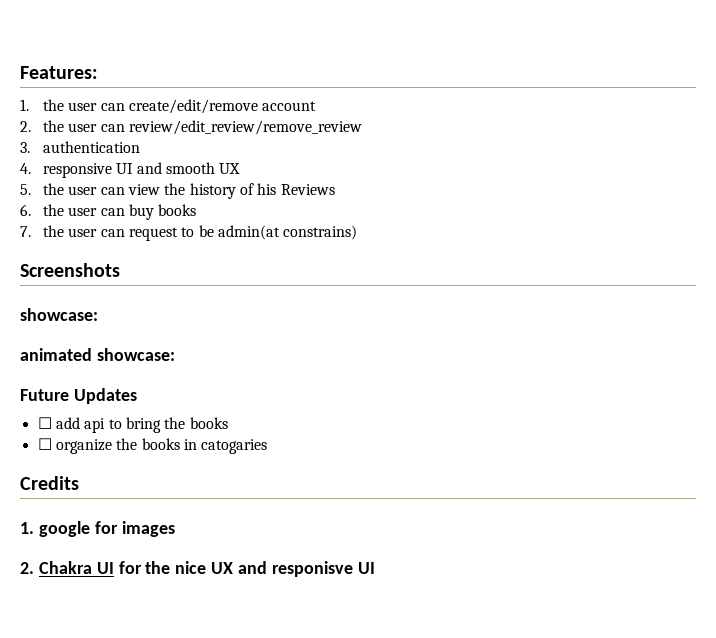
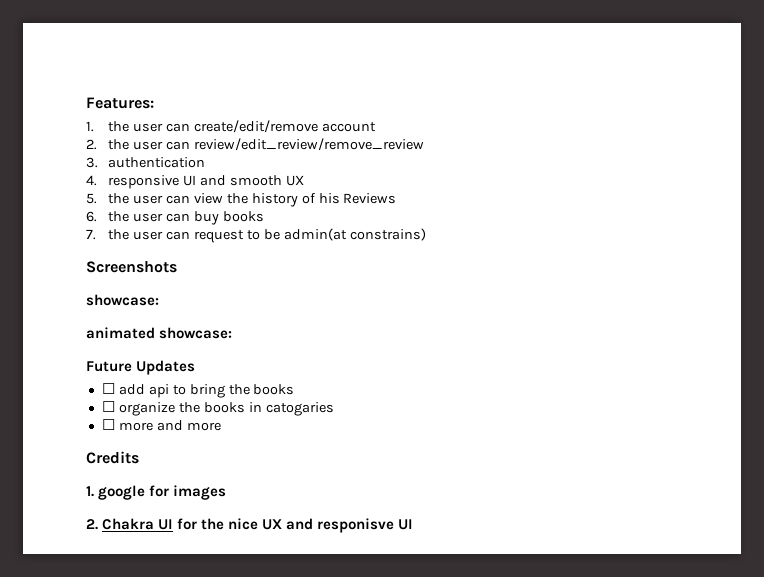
+ ☐ more and more

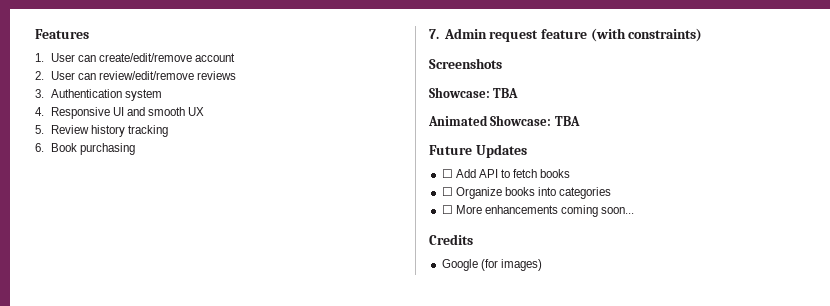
- Features:
- 1. the user can create/edit/remove account
+ Features
+ 1. User can create/edit/remove account
- 2. the user can review/edit_review/remove_review
+ 2. User can review/edit/remove reviews
- 3. authentication
+ 3. Authentication system
- 4. responsive UI and smooth UX
+ 4. Responsive UI and smooth UX
- 5. the user can view the history of his Reviews
- 6. the user can buy books
- 7. the user can request to be admin(at constrains)
+ 5. Review history tracking
+ 6. Book purchasing
+ 7. Admin request feature (with constraints)
  Screenshots
- showcase:
- animated showcase:
+ Showcase: TBA
+ Animated Showcase: TBA
  Future Updates
- ☐ add api to bring the books
- ☐ organize the books in catogaries
- ☐ more and more
+ ☐ Add API to fetch books
+ ☐ Organize books into categories
+ ☐ More enhancements coming soon...
  Credits
- 1. google for images
- 2. Chakra UI for the nice UX and responisve UI
+ Google (for images)

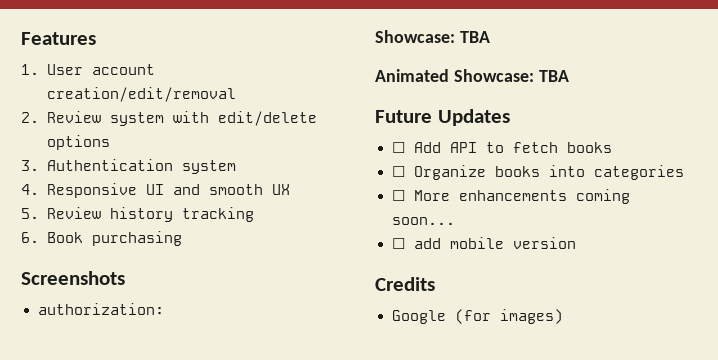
- 1. User can create/edit/remove account
+ 1. User account creation/edit/removal
- 2. User can review/edit/remove reviews
+ 2. Review system with edit/delete options
- 7. Admin request feature (with constraints)
  Screenshots
+ authorization:
+ ☐ add mobile version

